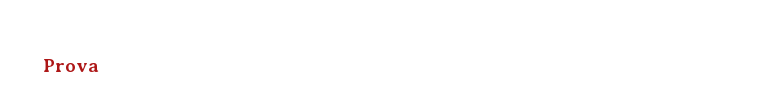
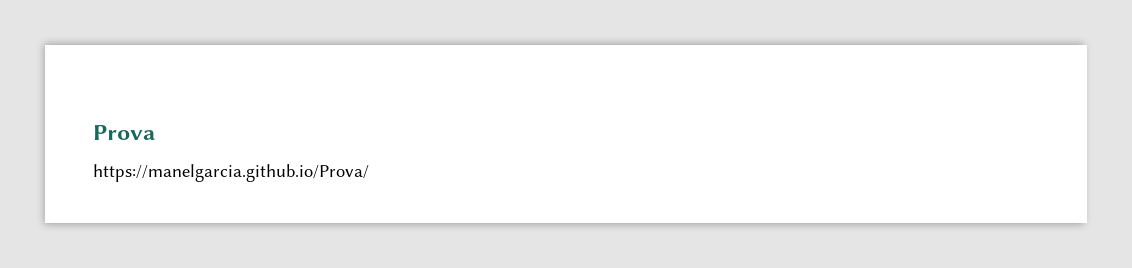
+ https://manelgarcia.github.io/Prova/

